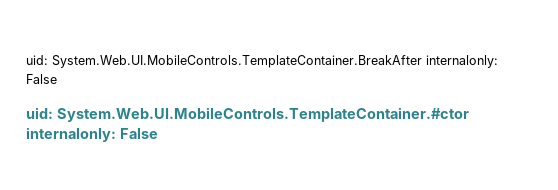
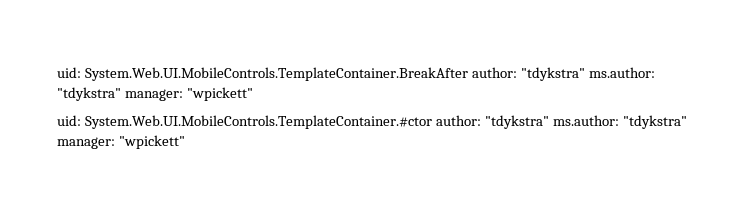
- uid: System.Web.UI.MobileControls.TemplateContainer.BreakAfter internalonly: False
- uid: System.Web.UI.MobileControls.TemplateContainer.#ctor internalonly: False
+ uid: System.Web.UI.MobileControls.TemplateContainer.BreakAfter author: "tdykstra" ms.author: "tdykstra" manager: "wpickett"
+ uid: System.Web.UI.MobileControls.TemplateContainer.#ctor author: "tdykstra" ms.author: "tdykstra" manager: "wpickett"

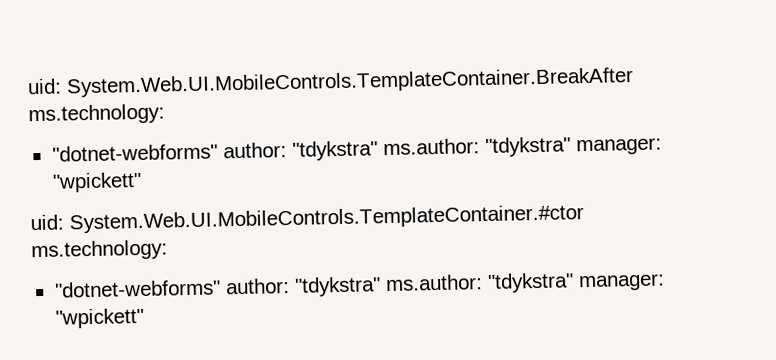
- uid: System.Web.UI.MobileControls.TemplateContainer.BreakAfter author: "tdykstra" ms.author: "tdykstra" manager: "wpickett"
+ uid: System.Web.UI.MobileControls.TemplateContainer.BreakAfter ms.technology:
+ "dotnet-webforms" author: "tdykstra" ms.author: "tdykstra" manager: "wpickett"
- uid: System.Web.UI.MobileControls.TemplateContainer.#ctor author: "tdykstra" ms.author: "tdykstra" manager: "wpickett"
+ uid: System.Web.UI.MobileControls.TemplateContainer.#ctor ms.technology:
+ "dotnet-webforms" author: "tdykstra" ms.author: "tdykstra" manager: "wpickett"

